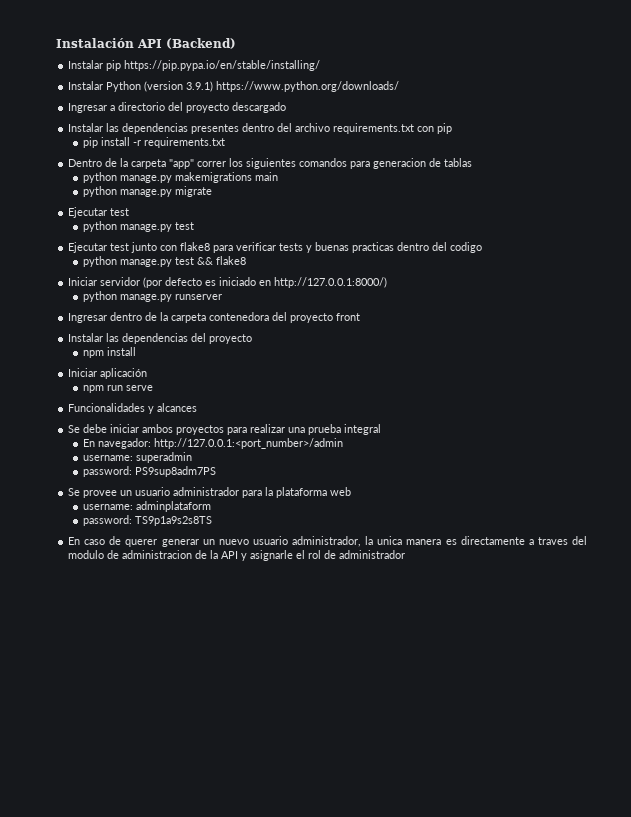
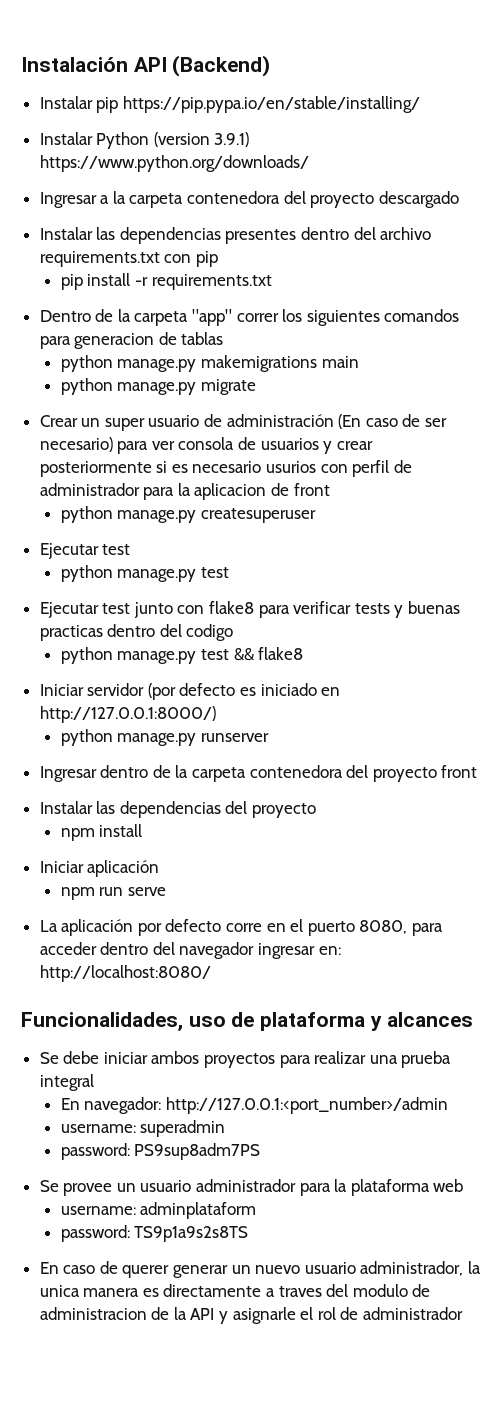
- Ingresar a directorio del proyecto descargado
+ Ingresar a la carpeta contenedora del proyecto descargado
+ Crear un super usuario de administración (En caso de ser necesario) para ver consola de usuarios y crear posteriormente si es necesario usurios con perfil de administrador para la aplicacion de front
+ python manage.py createsuperuser
- Funcionalidades y alcances
+ La aplicación por defecto corre en el puerto 8080, para acceder dentro del navegador ingresar en: http://localhost:8080/
+ Funcionalidades, uso de plataforma y alcances

